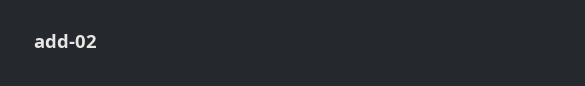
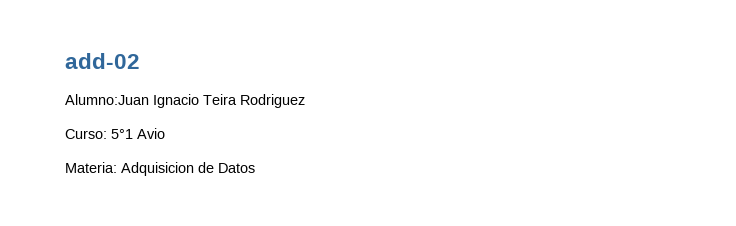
+ Alumno:Juan Ignacio Teira Rodriguez
+ Curso: 5°1 Avio
+ Materia: Adquisicion de Datos

